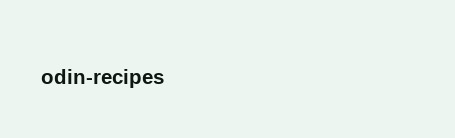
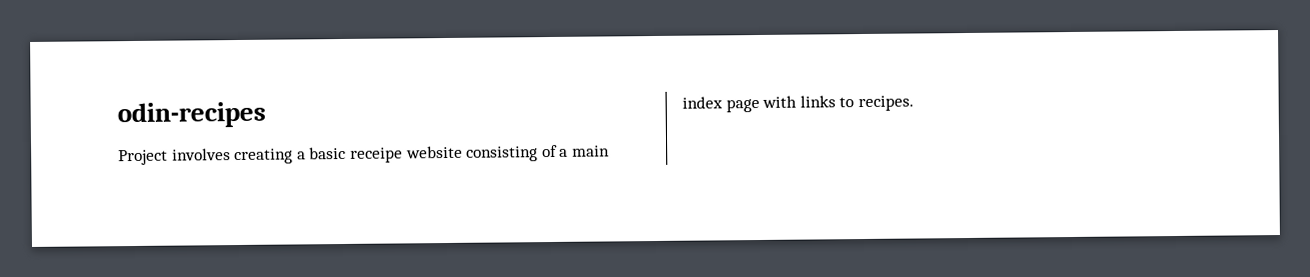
+ Project involves creating a basic receipe website consisting of a main index page with links to recipes.

